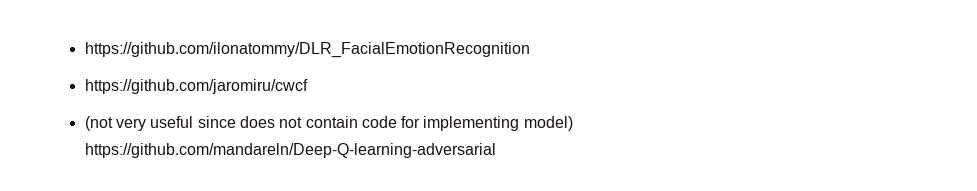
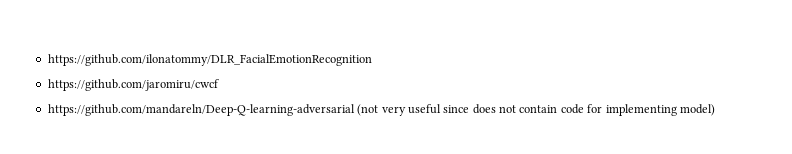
- (not very useful since does not contain code for implementing model) https://github.com/mandareln/Deep-Q-learning-adversarial
+ https://github.com/mandareln/Deep-Q-learning-adversarial (not very useful since does not contain code for implementing model)

